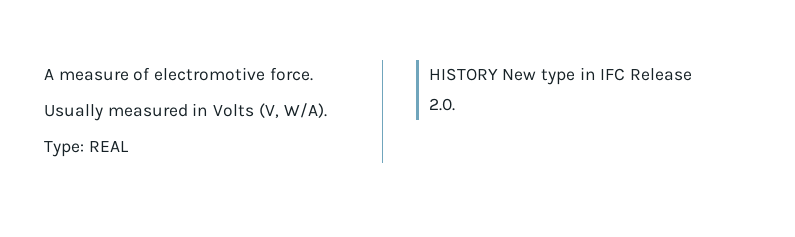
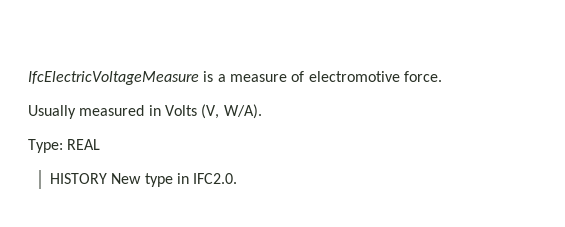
- A measure of electromotive force.
+ IfcElectricVoltageMeasure is a measure of electromotive force.
- HISTORY New type in IFC Release 2.0.
+ HISTORY New type in IFC2.0.

